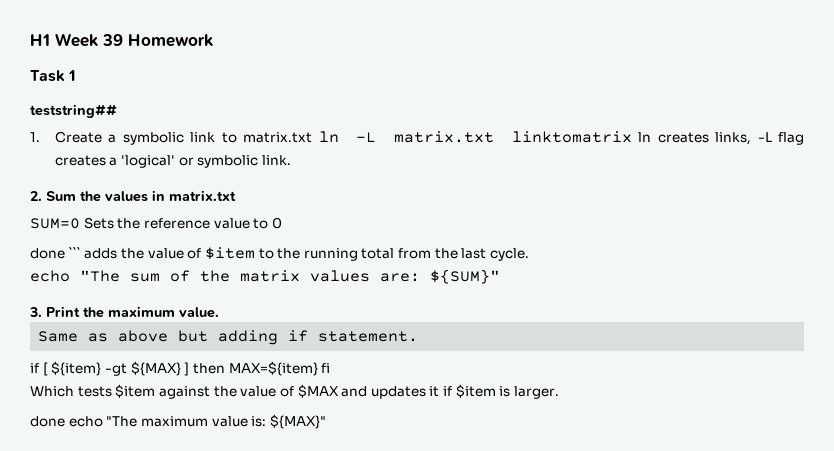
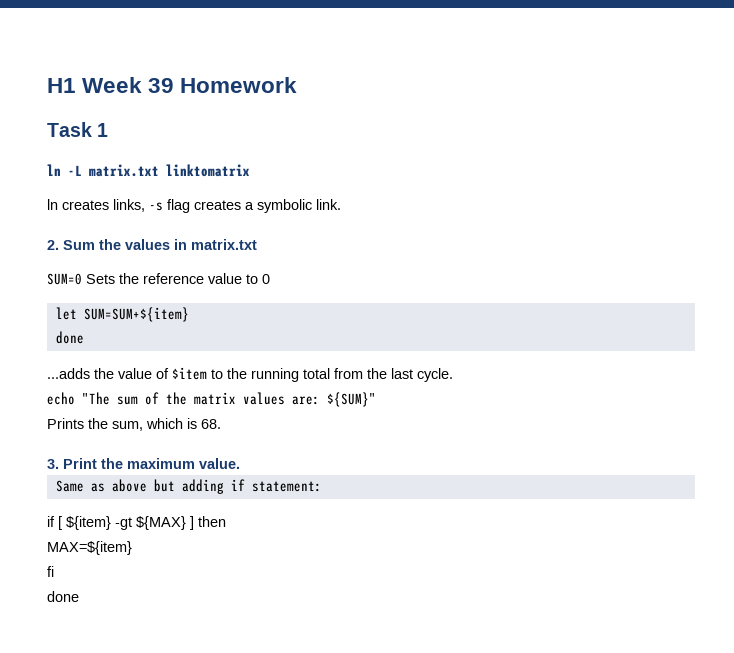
- teststring##
- 1. Create a symbolic link to matrix.txt ln -L matrix.txt linktomatrix ln creates links, -L flag creates a 'logical' or symbolic link.
+ ln -L matrix.txt linktomatrix
+ ln creates links, -s flag creates a symbolic link.
- done ``` adds the value of $item to the running total from the last cycle.
+ let SUM=SUM+${item}
+ done
+ ...adds the value of $item to the running total from the last cycle.
+ Prints the sum, which is 68.
- Same as above but adding if statement.
+ Same as above but adding if statement:
- if [ ${item} -gt ${MAX} ] then MAX=${item} fi
- Which tests $item against the value of $MAX and updates it if $item is larger.
- done echo "The maximum value is: ${MAX}"
+ if [ ${item} -gt ${MAX} ] then
+ MAX=${item}
+ fi
+ done

